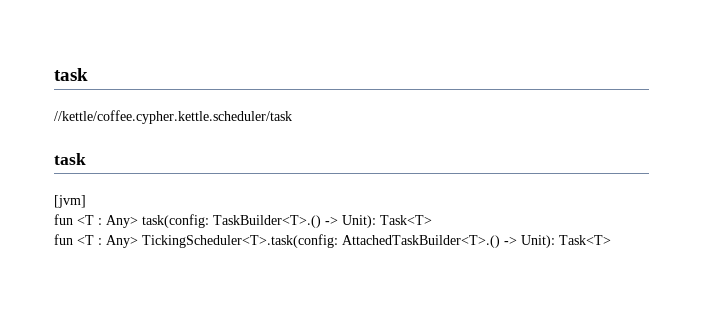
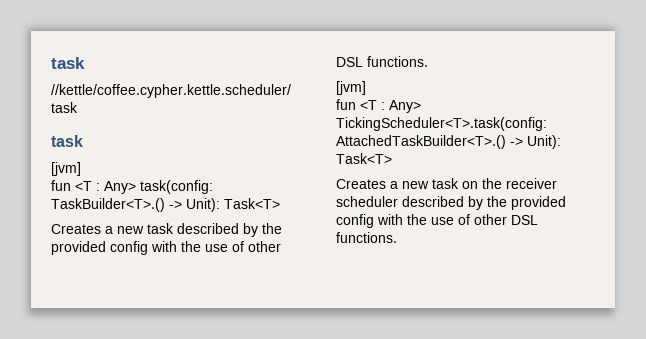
+ Creates a new task described by the provided config with the use of other DSL functions.
+ [jvm]
+ Creates a new task on the receiver scheduler described by the provided config with the use of other DSL functions.

